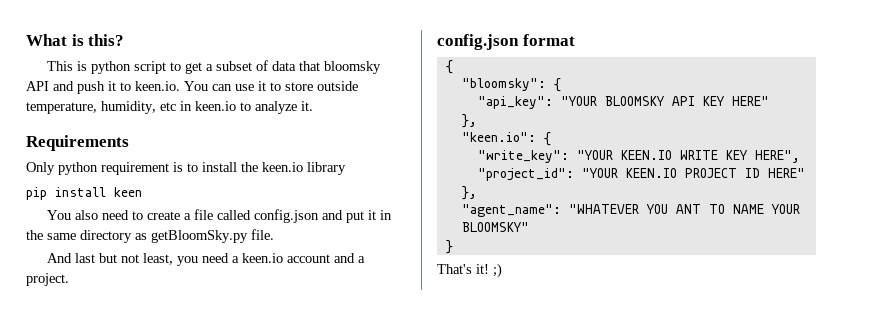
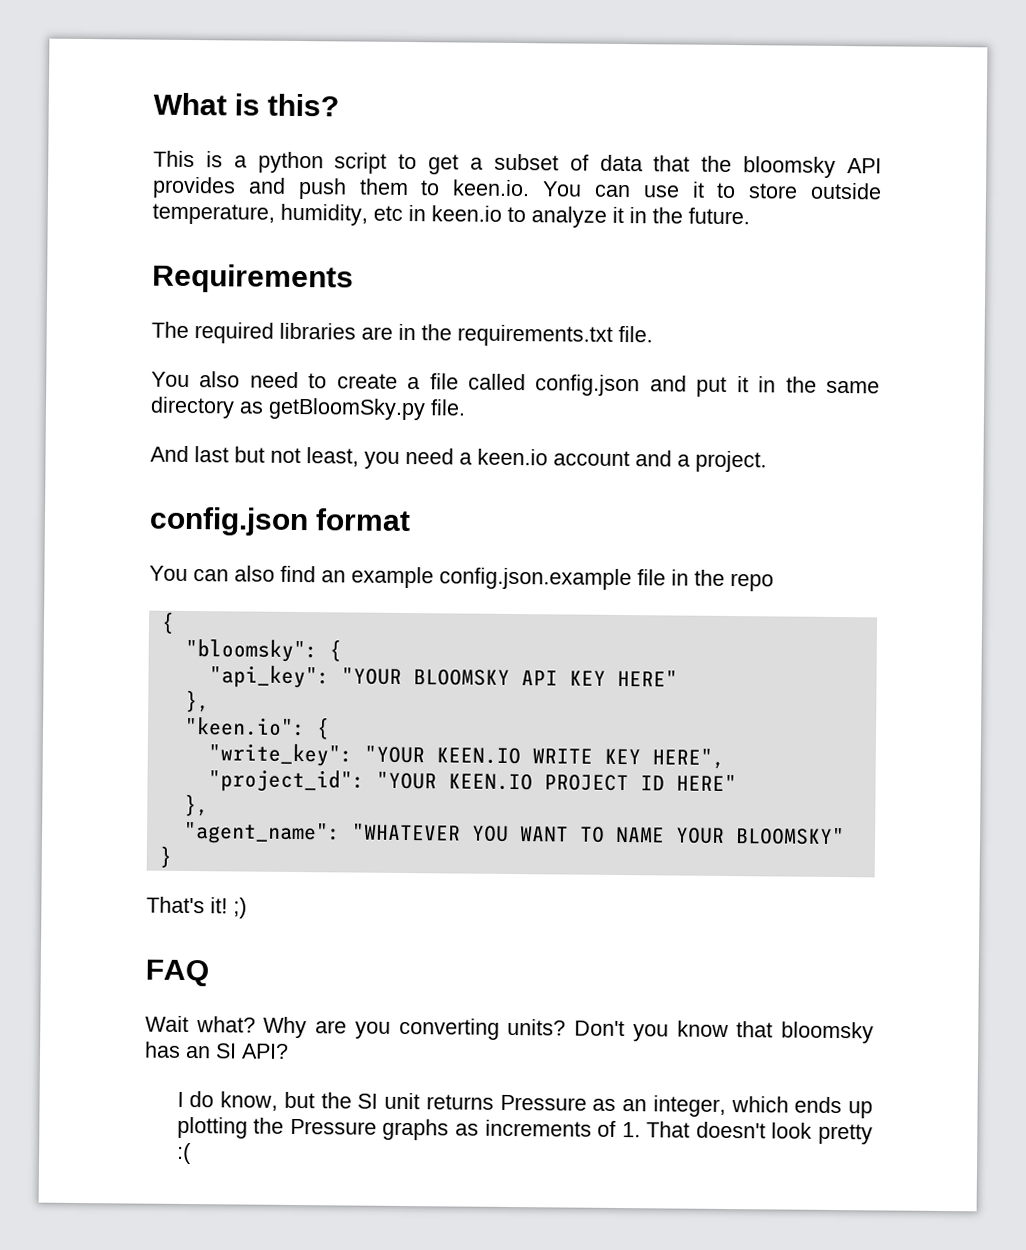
- This is python script to get a subset of data that bloomsky API and push it to keen.io. You can use it to store outside temperature, humidity, etc in keen.io to analyze it.
+ This is a python script to get a subset of data that the bloomsky API provides and push them to keen.io. You can use it to store outside temperature, humidity, etc in keen.io to analyze it in the future.
  Requirements
- Only python requirement is to install the keen.io library
- pip install keen
+ The required libraries are in the requirements.txt file.
+ You can also find an example config.json.example file in the repo
- "agent_name": "WHATEVER YOU ANT TO NAME YOUR BLOOMSKY"
+ "agent_name": "WHATEVER YOU WANT TO NAME YOUR BLOOMSKY"
+ FAQ
+ Wait what? Why are you converting units? Don't you know that bloomsky has an SI API?
+ I do know, but the SI unit returns Pressure as an integer, which ends up plotting the Pressure graphs as increments of 1. That doesn't look pretty :(

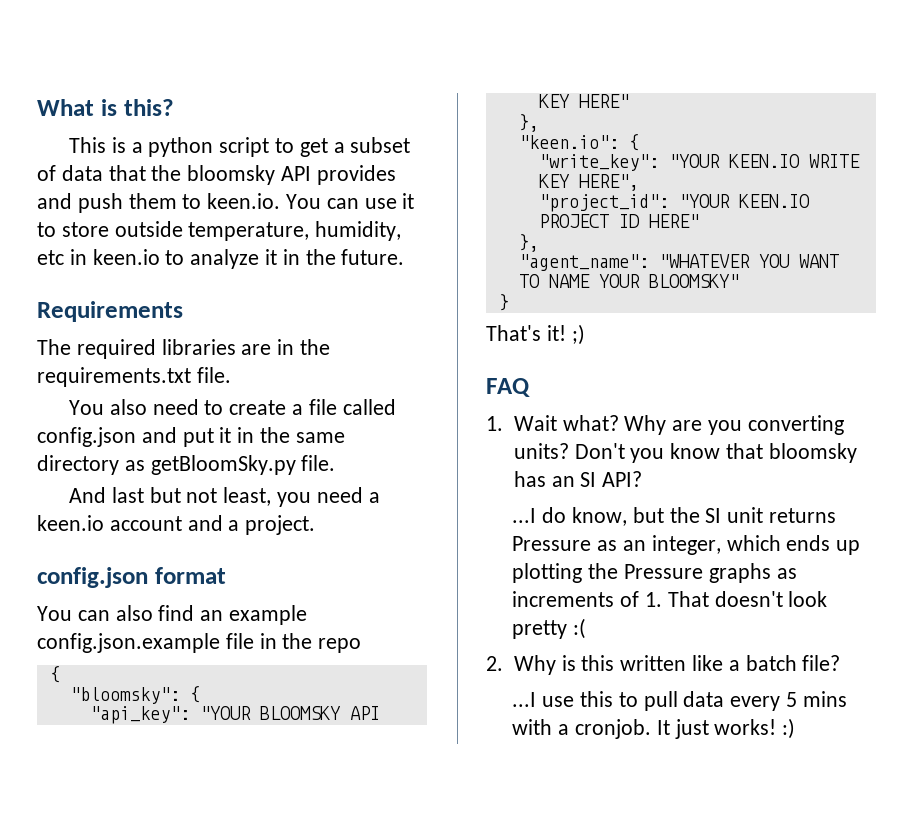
- Wait what?
+ 1. Wait what?
- I do know, but the SI unit returns Pressure as an integer, which ends up plotting the Pressure graphs as increments of 1. That doesn't look pretty :(
+ ...I do know, but the SI unit returns Pressure as an integer, which ends up plotting the Pressure graphs as increments of 1. That doesn't look pretty :(
+ 2. Why is this written like a batch file?
+ ...I use this to pull data every 5 mins with a cronjob. It just works! :)

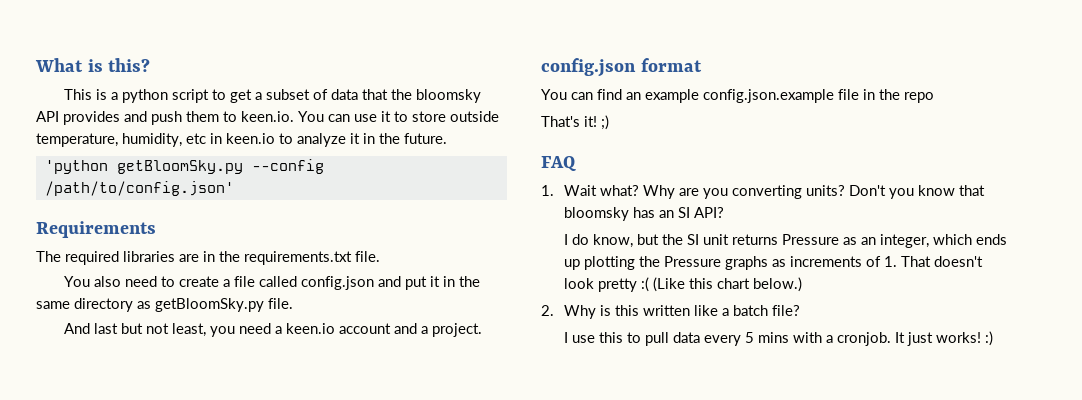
+ 'python getBloomSky.py --config /path/to/config.json'
- You can also find an example config.json.example file in the repo
- {
- "bloomsky": {
- "api_key": "YOUR BLOOMSKY API KEY HERE"
- },
- "keen.io": {
- "write_key": "YOUR KEEN.IO WRITE KEY HERE",
- "project_id": "YOUR KEEN.IO PROJECT ID HERE"
- },
- "agent_name": "WHATEVER YOU WANT TO NAME YOUR BLOOMSKY"
- }
+ You can find an example config.json.example file in the repo
- ...I do know, but the SI unit returns Pressure as an integer, which ends up plotting the Pressure graphs as increments of 1. That doesn't look pretty :(
+ I do know, but the SI unit returns Pressure as an integer, which ends up plotting the Pressure graphs as increments of 1. That doesn't look pretty :( (Like this chart below.)
- ...I use this to pull data every 5 mins with a cronjob.
+ I use this to pull data every 5 mins with a cronjob.

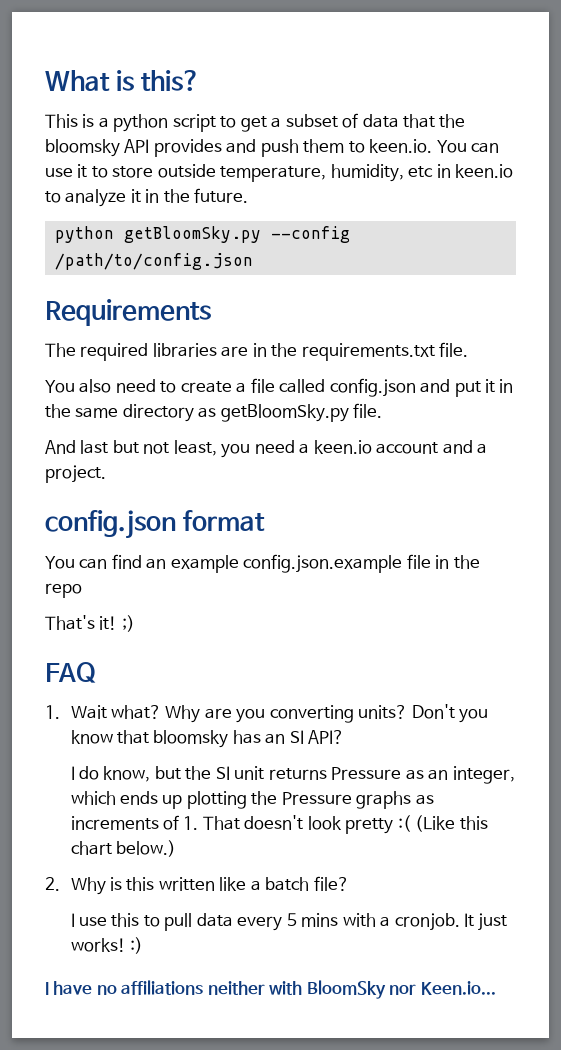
- 'python getBloomSky.py --config /path/to/config.json'
+ python getBloomSky.py --config /path/to/config.json
+ I have no affiliations neither with BloomSky nor Keen.io...

